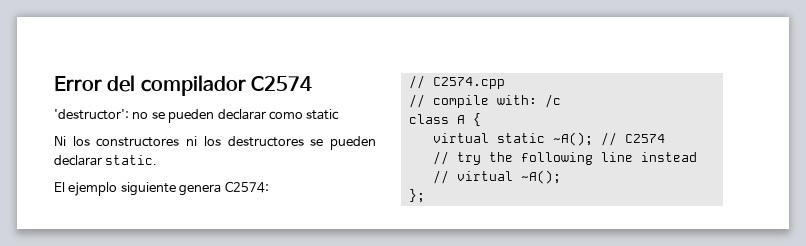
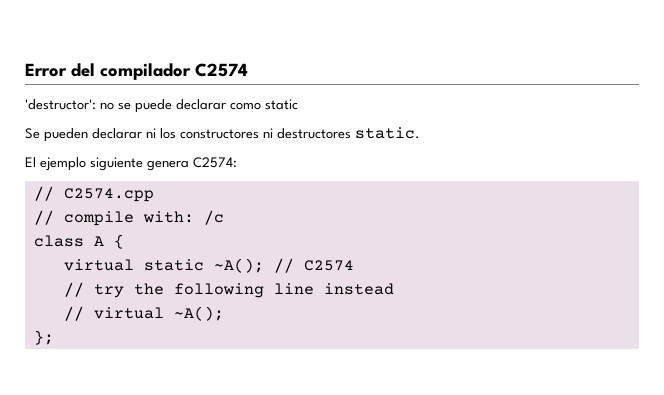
- 'destructor': no se pueden declarar como static
+ 'destructor': no se puede declarar como static
- Ni los constructores ni los destructores se pueden declarar static.
+ Se pueden declarar ni los constructores ni destructores static.

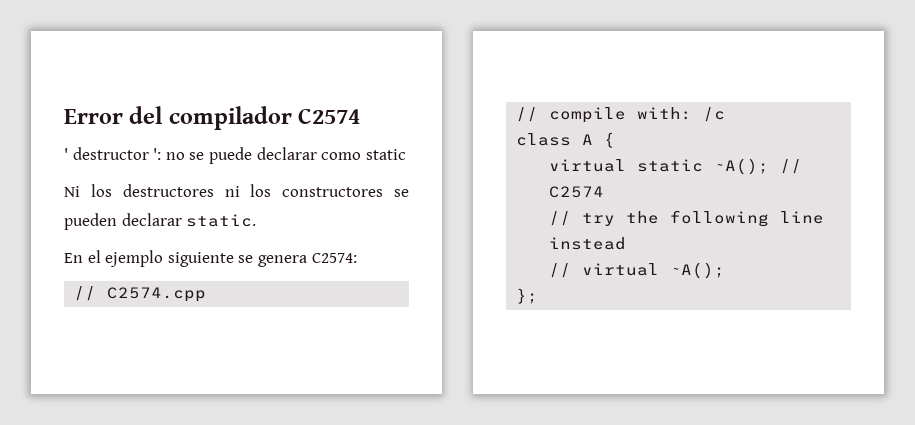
- 'destructor': no se puede declarar como static
+ ' destructor ': no se puede declarar como static
- Se pueden declarar ni los constructores ni destructores static.
+ Ni los destructores ni los constructores se pueden declarar static.
- El ejemplo siguiente genera C2574:
+ En el ejemplo siguiente se genera C2574:

